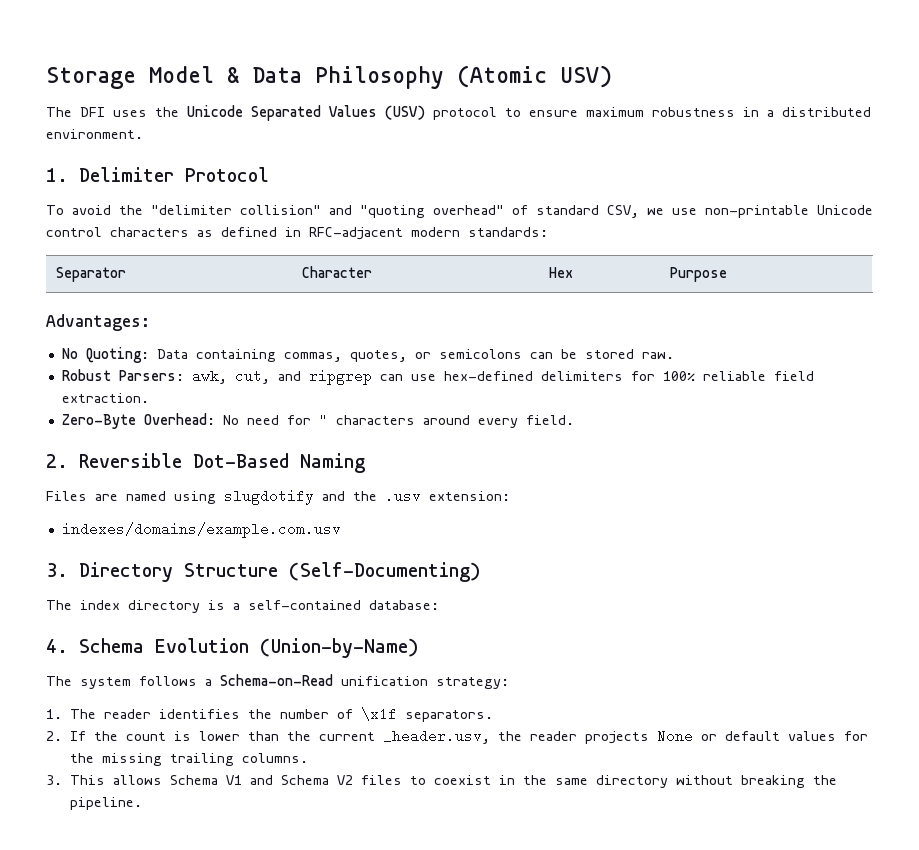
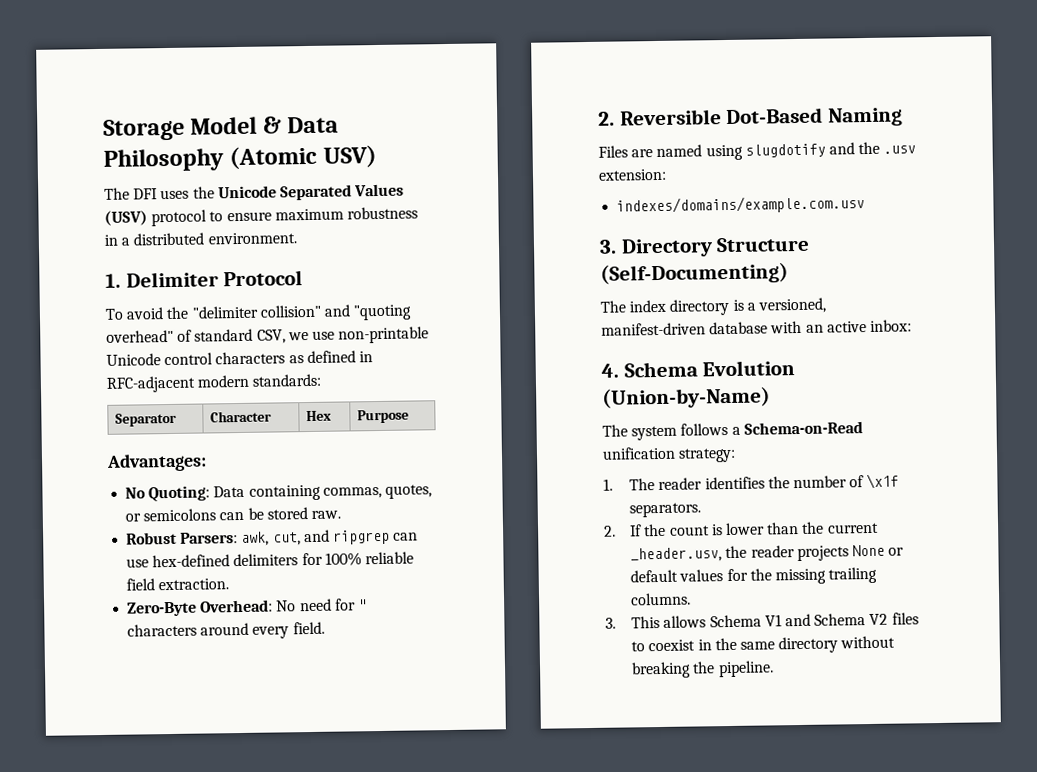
- The index directory is a self-contained database:
+ The index directory is a versioned, manifest-driven database with an active inbox:

